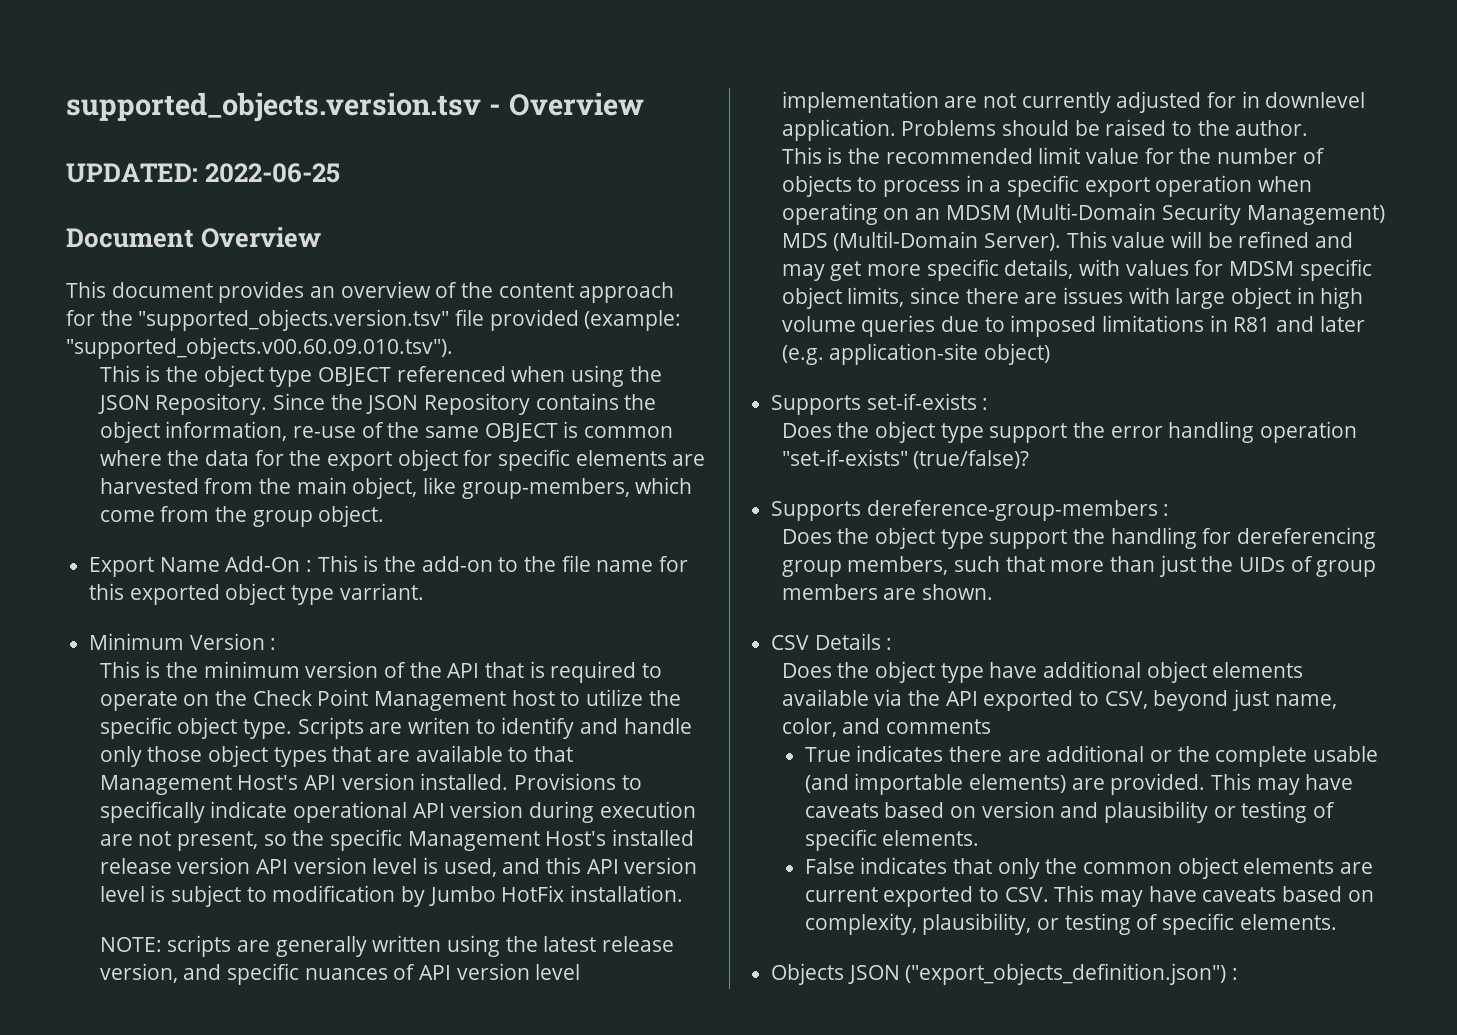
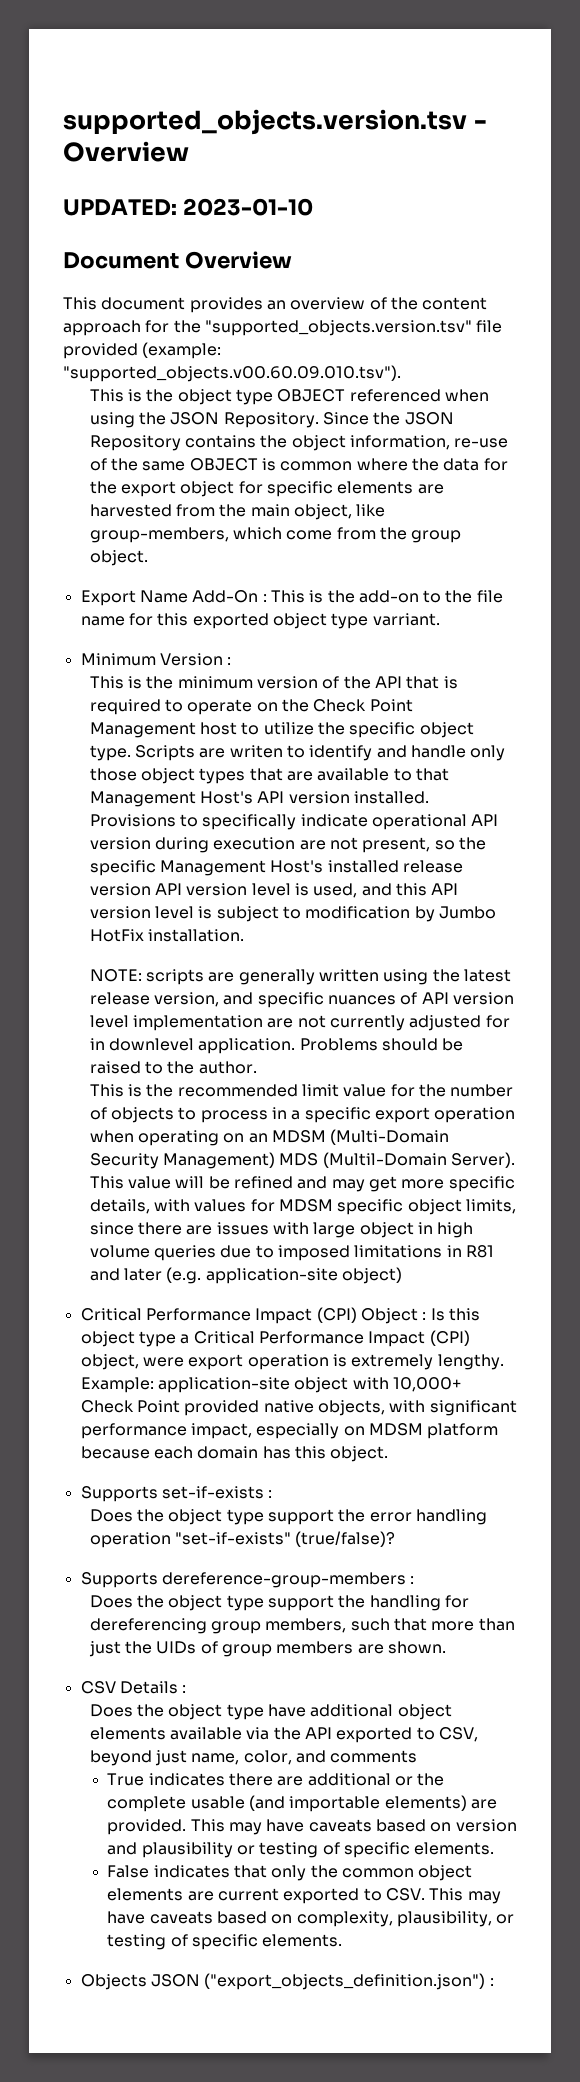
- UPDATED: 2022-06-25
+ UPDATED: 2023-01-10
+ Critical Performance Impact (CPI) Object : Is this object type a Critical Performance Impact (CPI) object, were export operation is extremely lengthy. Example: application-site object with 10,000+ Check Point provided native objects, with significant performance impact, especially on MDSM platform because each domain has this object.

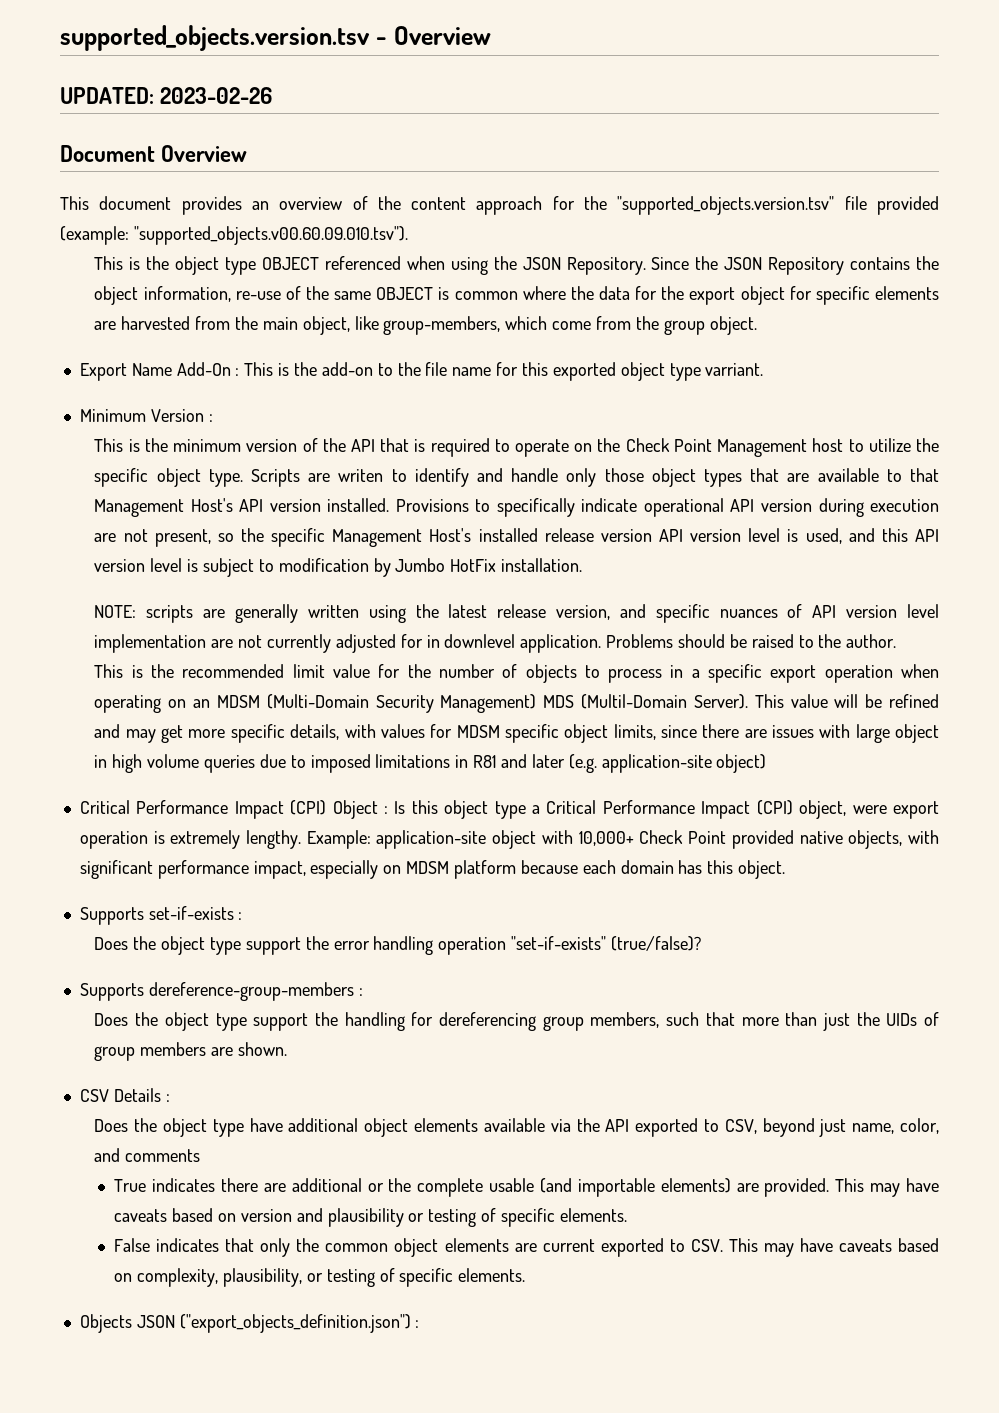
- UPDATED: 2023-01-10
+ UPDATED: 2023-02-26

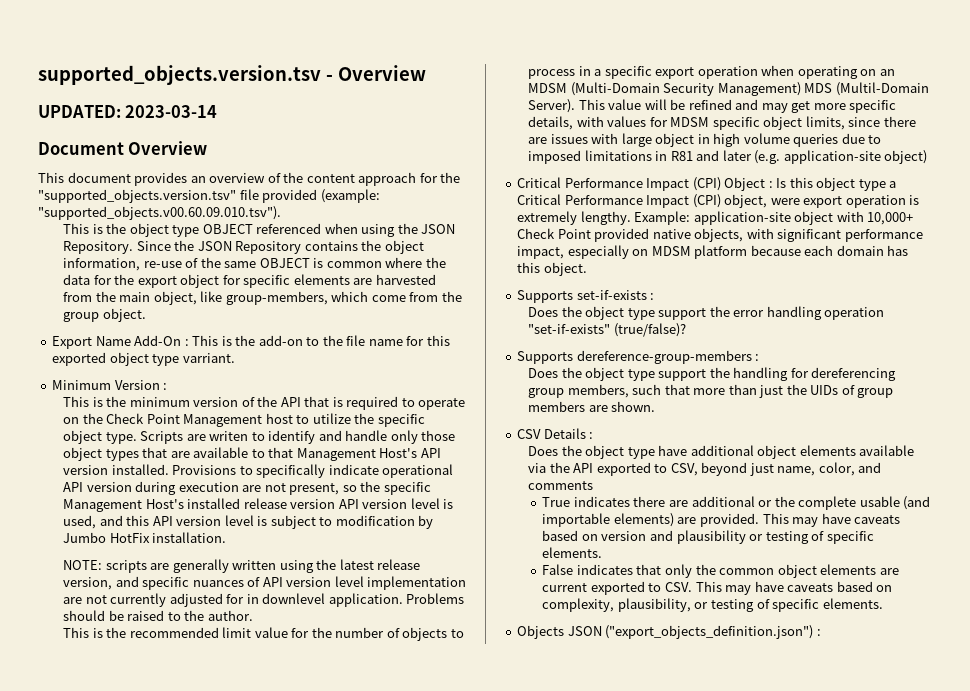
- UPDATED: 2023-02-26
+ UPDATED: 2023-03-14

